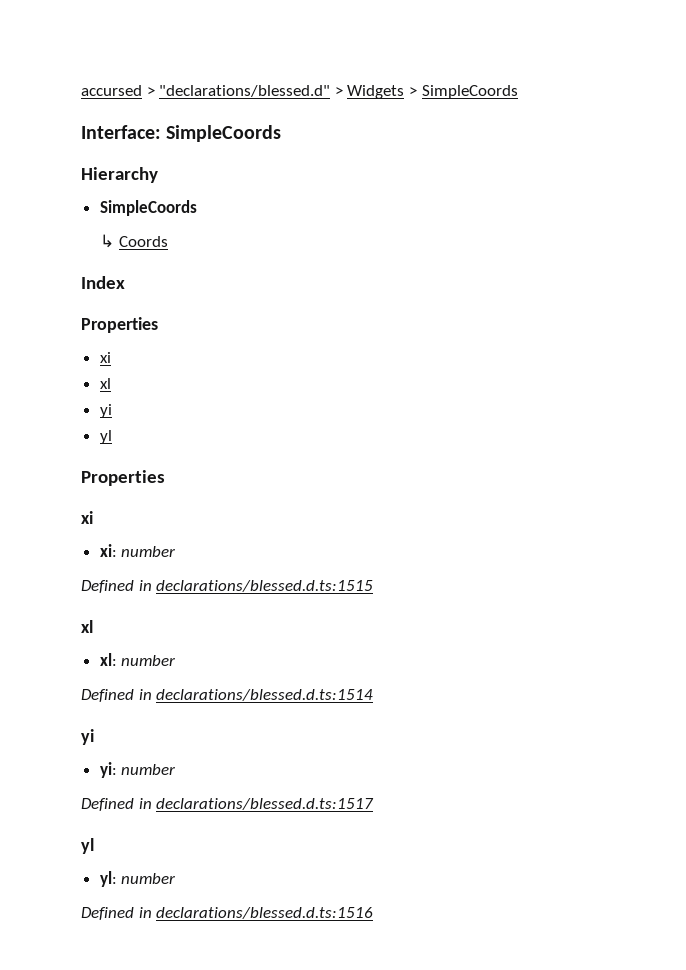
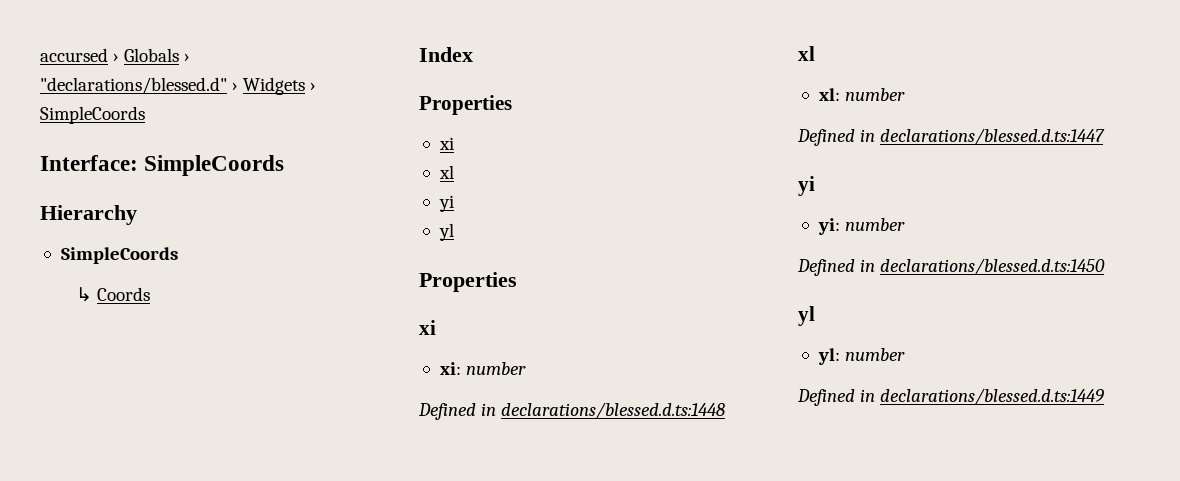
- accursed > "declarations/blessed.d" > Widgets > SimpleCoords
+ accursed › Globals › "declarations/blessed.d" › Widgets › SimpleCoords
- Defined in declarations/blessed.d.ts:1515
+ Defined in declarations/blessed.d.ts:1448
- Defined in declarations/blessed.d.ts:1514
+ Defined in declarations/blessed.d.ts:1447
- Defined in declarations/blessed.d.ts:1517
+ Defined in declarations/blessed.d.ts:1450
- Defined in declarations/blessed.d.ts:1516
+ Defined in declarations/blessed.d.ts:1449

